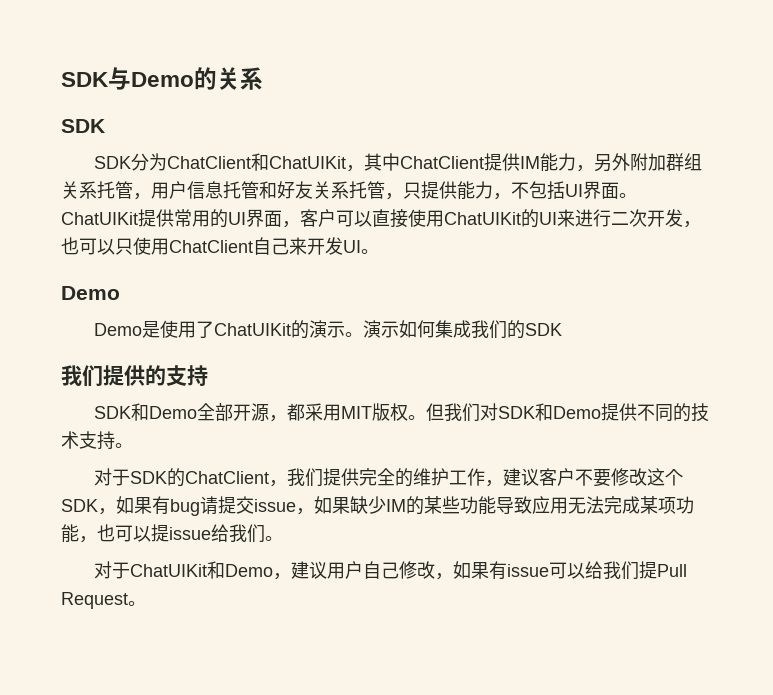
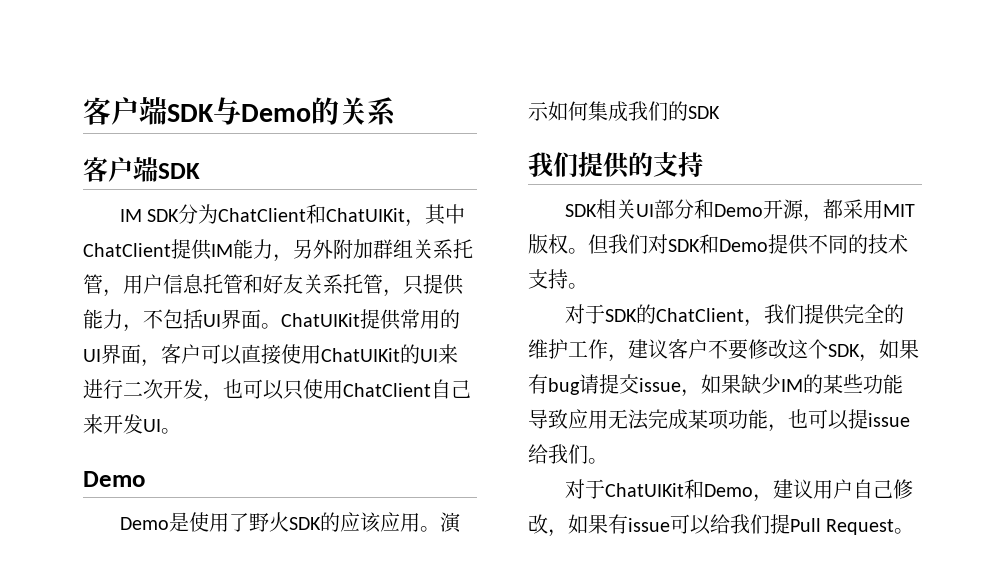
- SDK与Demo的关系
- SDK
- SDK分为ChatClient和ChatUIKit，其中ChatClient提供IM能力，另外附加群组关系托管，用户信息托管和好友关系托管，只提供能力，不包括UI界面。
+ 客户端SDK与Demo的关系
+ 客户端SDK
+ IM SDK分为ChatClient和ChatUIKit，其中ChatClient提供IM能力，另外附加群组关系托管，用户信息托管和好友关系托管，只提供能力，不包括UI界面。
- Demo是使用了ChatUIKit的演示。
+ Demo是使用了野火SDK的应该应用。
- SDK和Demo全部开源，都采用MIT版权。
+ SDK相关UI部分和Demo开源，都采用MIT版权。

